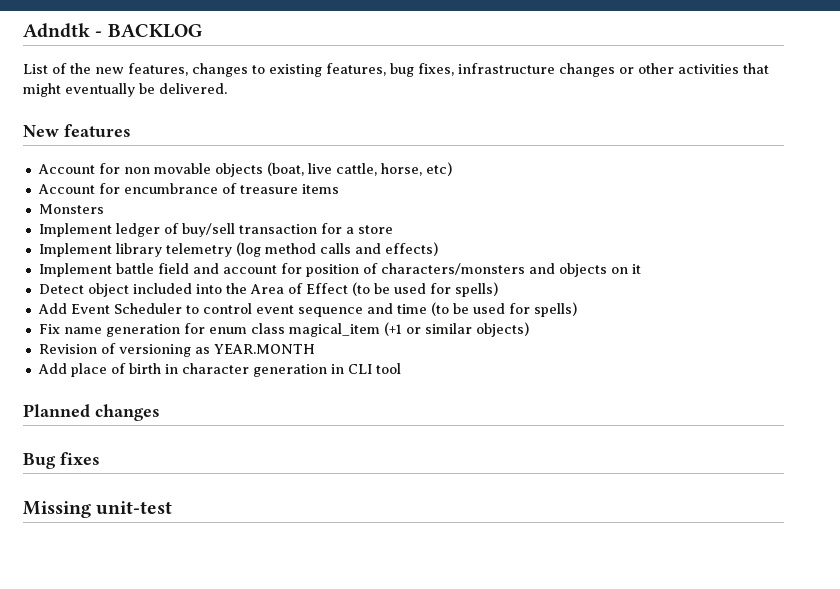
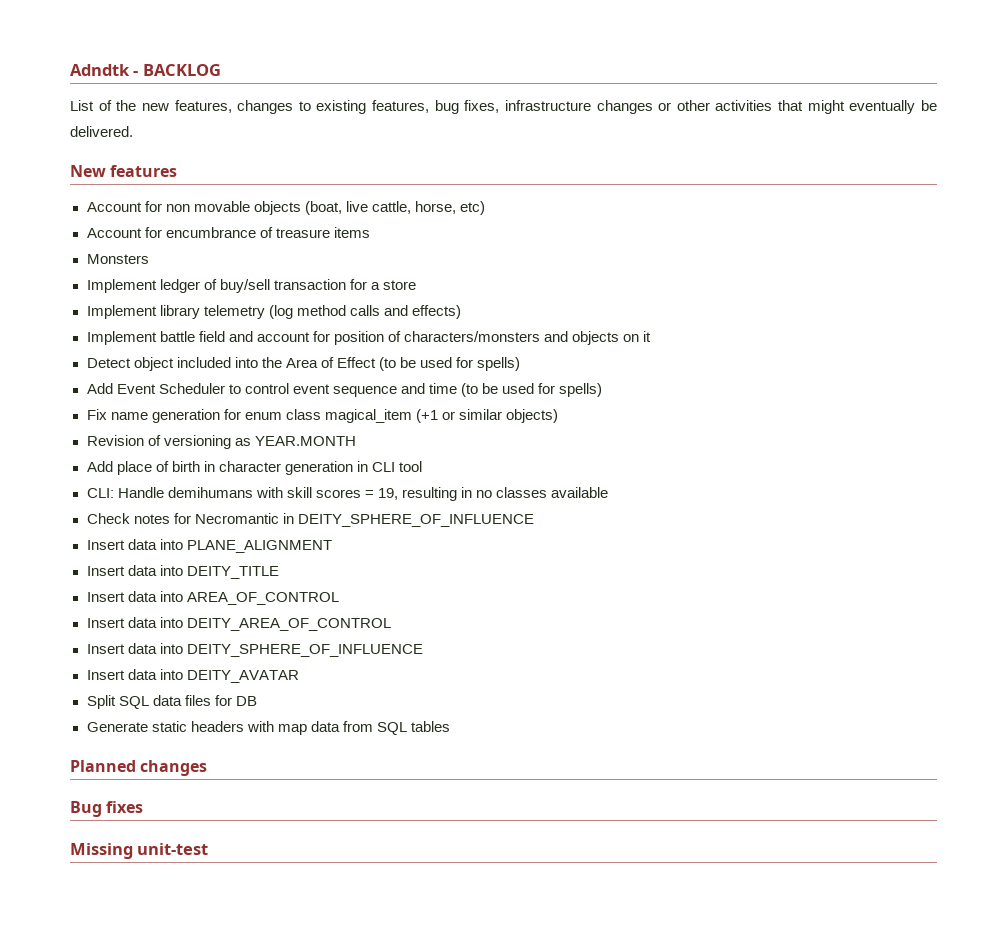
+ CLI: Handle demihumans with skill scores = 19, resulting in no classes available
+ Check notes for Necromantic in DEITY_SPHERE_OF_INFLUENCE
+ Insert data into PLANE_ALIGNMENT
+ Insert data into DEITY_TITLE
+ Insert data into AREA_OF_CONTROL
+ Insert data into DEITY_AREA_OF_CONTROL
+ Insert data into DEITY_SPHERE_OF_INFLUENCE
+ Insert data into DEITY_AVATAR
+ Split SQL data files for DB
+ Generate static headers with map data from SQL tables

